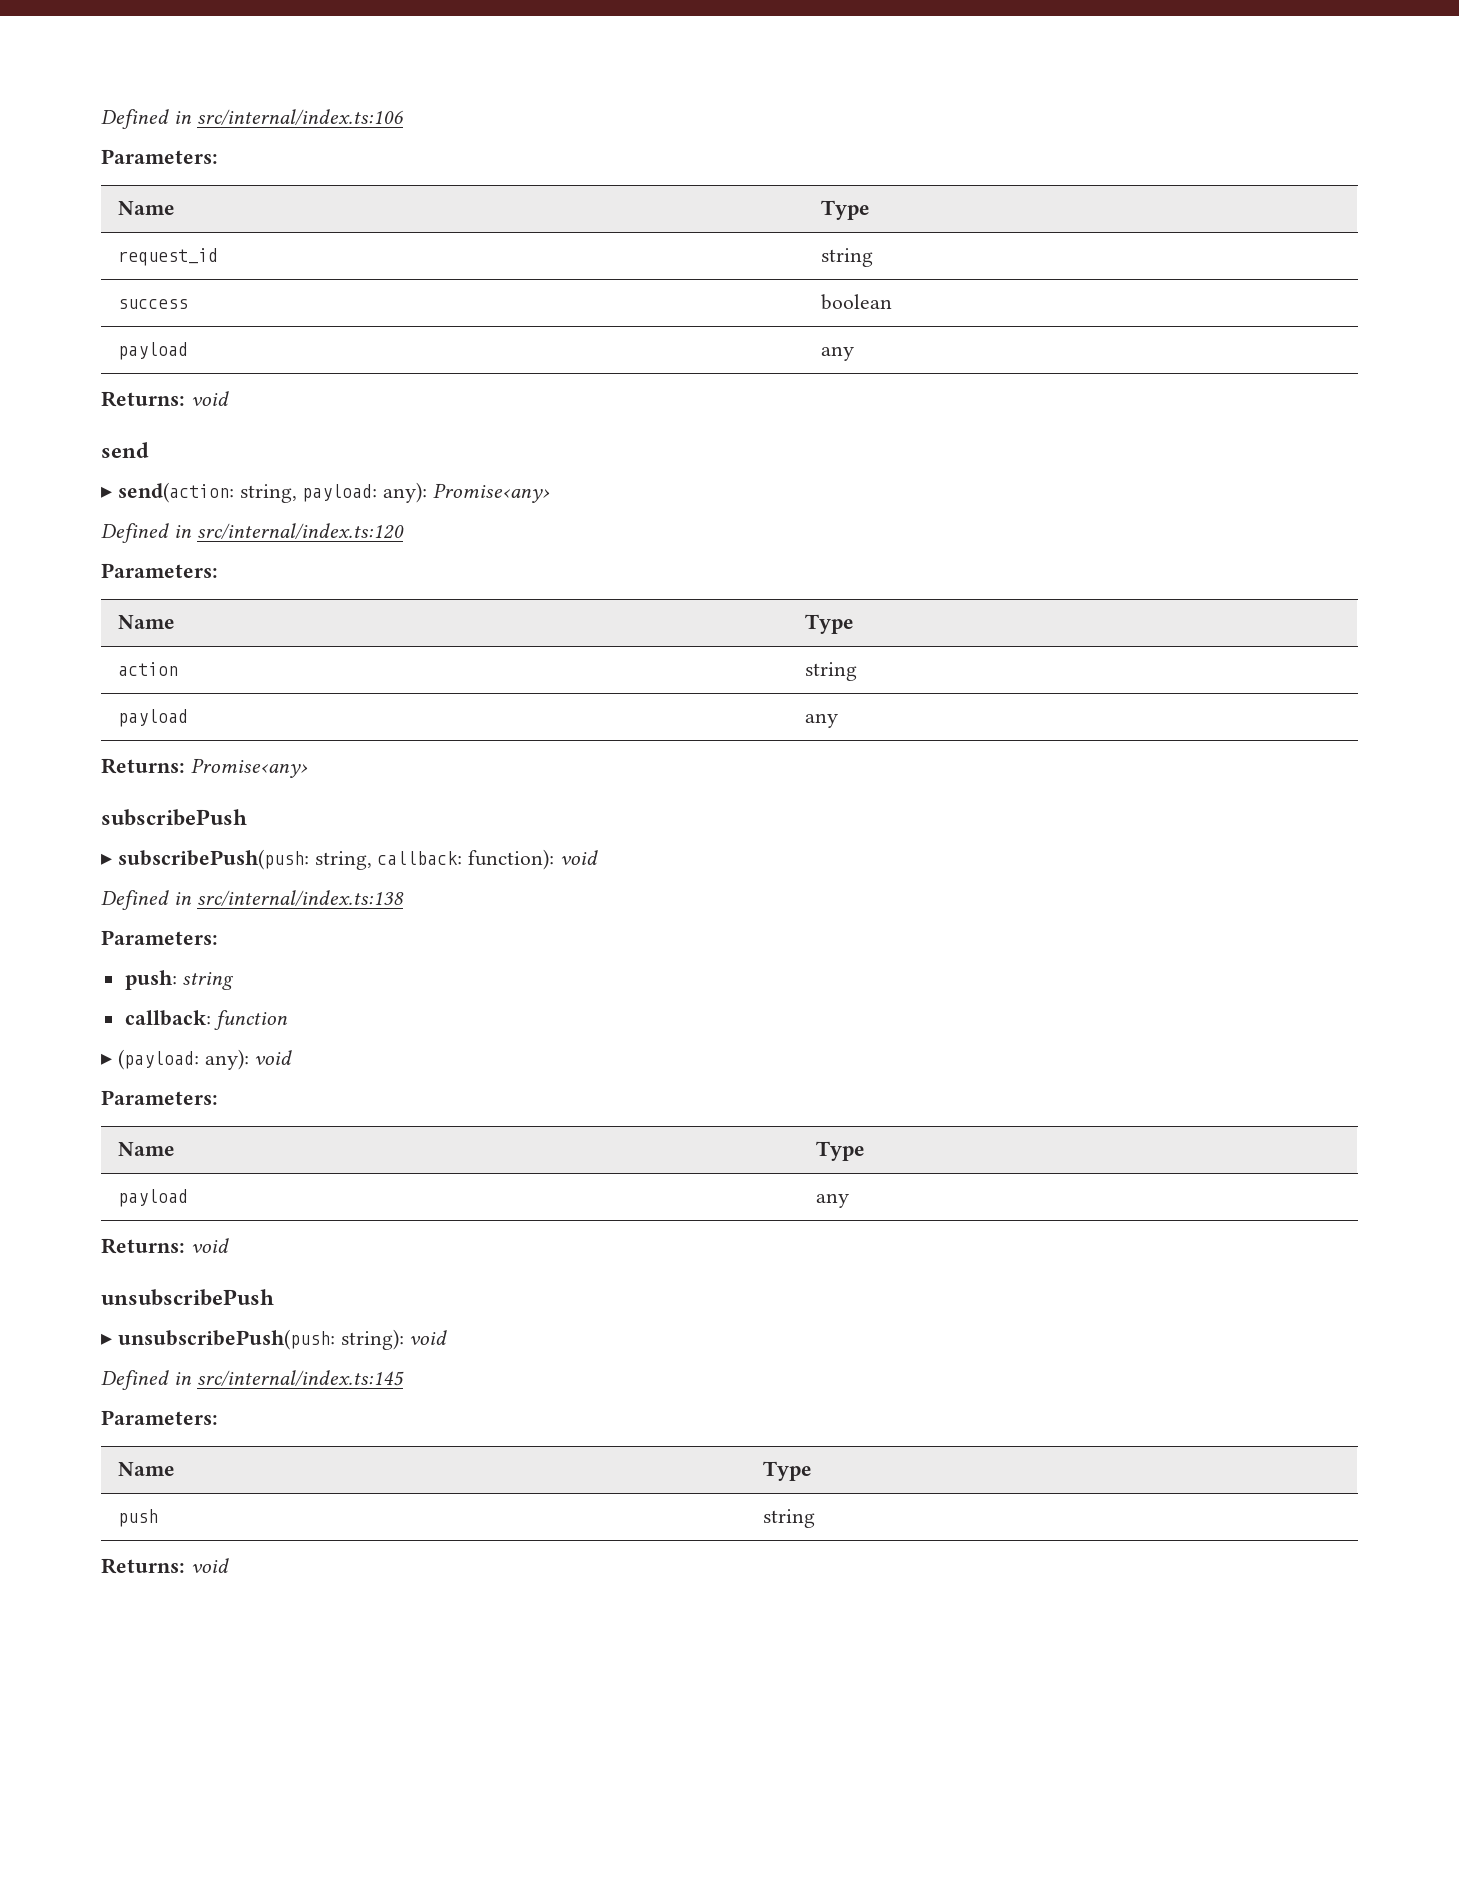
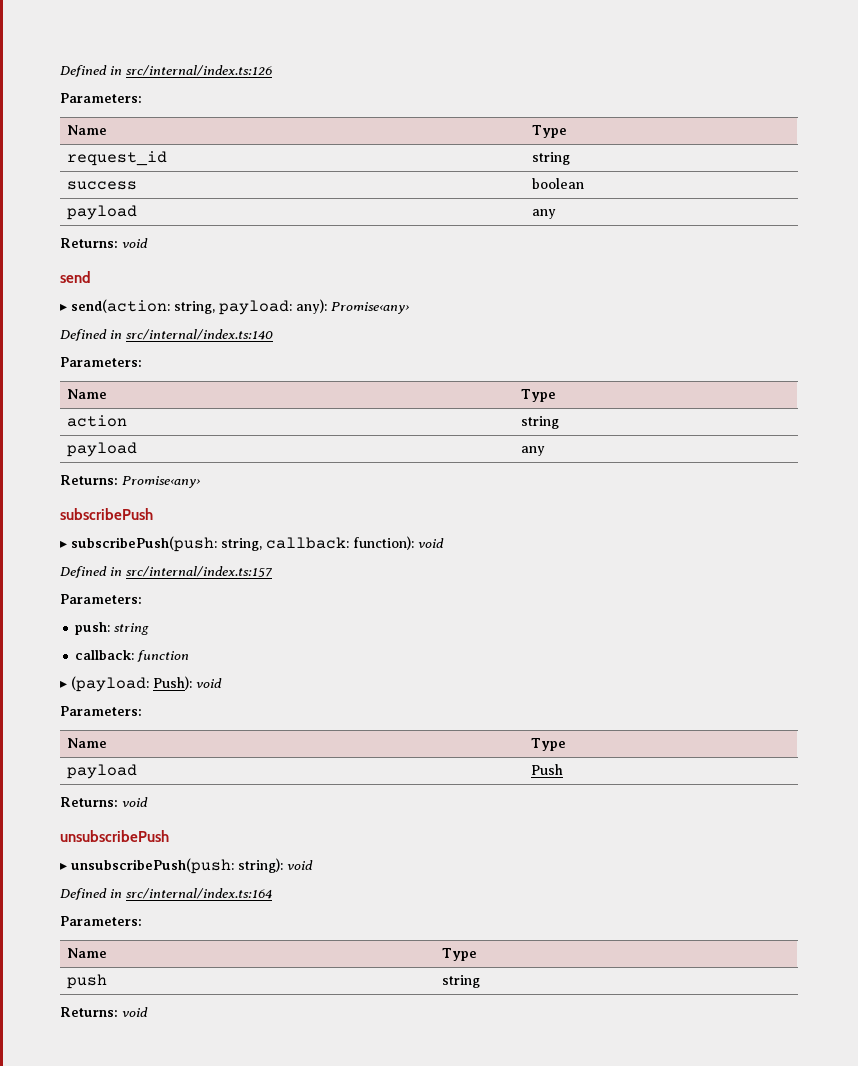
- Defined in src/internal/index.ts:106
+ Defined in src/internal/index.ts:126
- Defined in src/internal/index.ts:120
+ Defined in src/internal/index.ts:140
- Defined in src/internal/index.ts:138
+ Defined in src/internal/index.ts:157
- ▸ (payload: any): void
+ ▸ (payload: Push): void
  Parameters:
  Name | Type
- payload | any
+ payload | Push
- Defined in src/internal/index.ts:145
+ Defined in src/internal/index.ts:164

